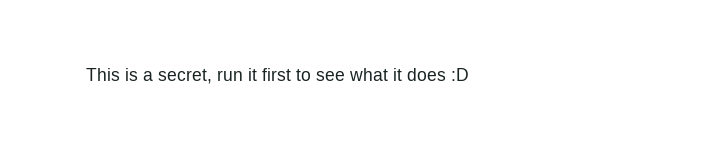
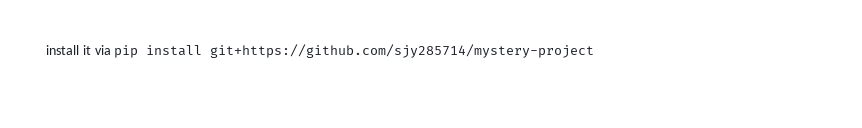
- This is a secret, run it first to see what it does :D
+ install it via pip install git+https://github.com/sjy285714/mystery-project

